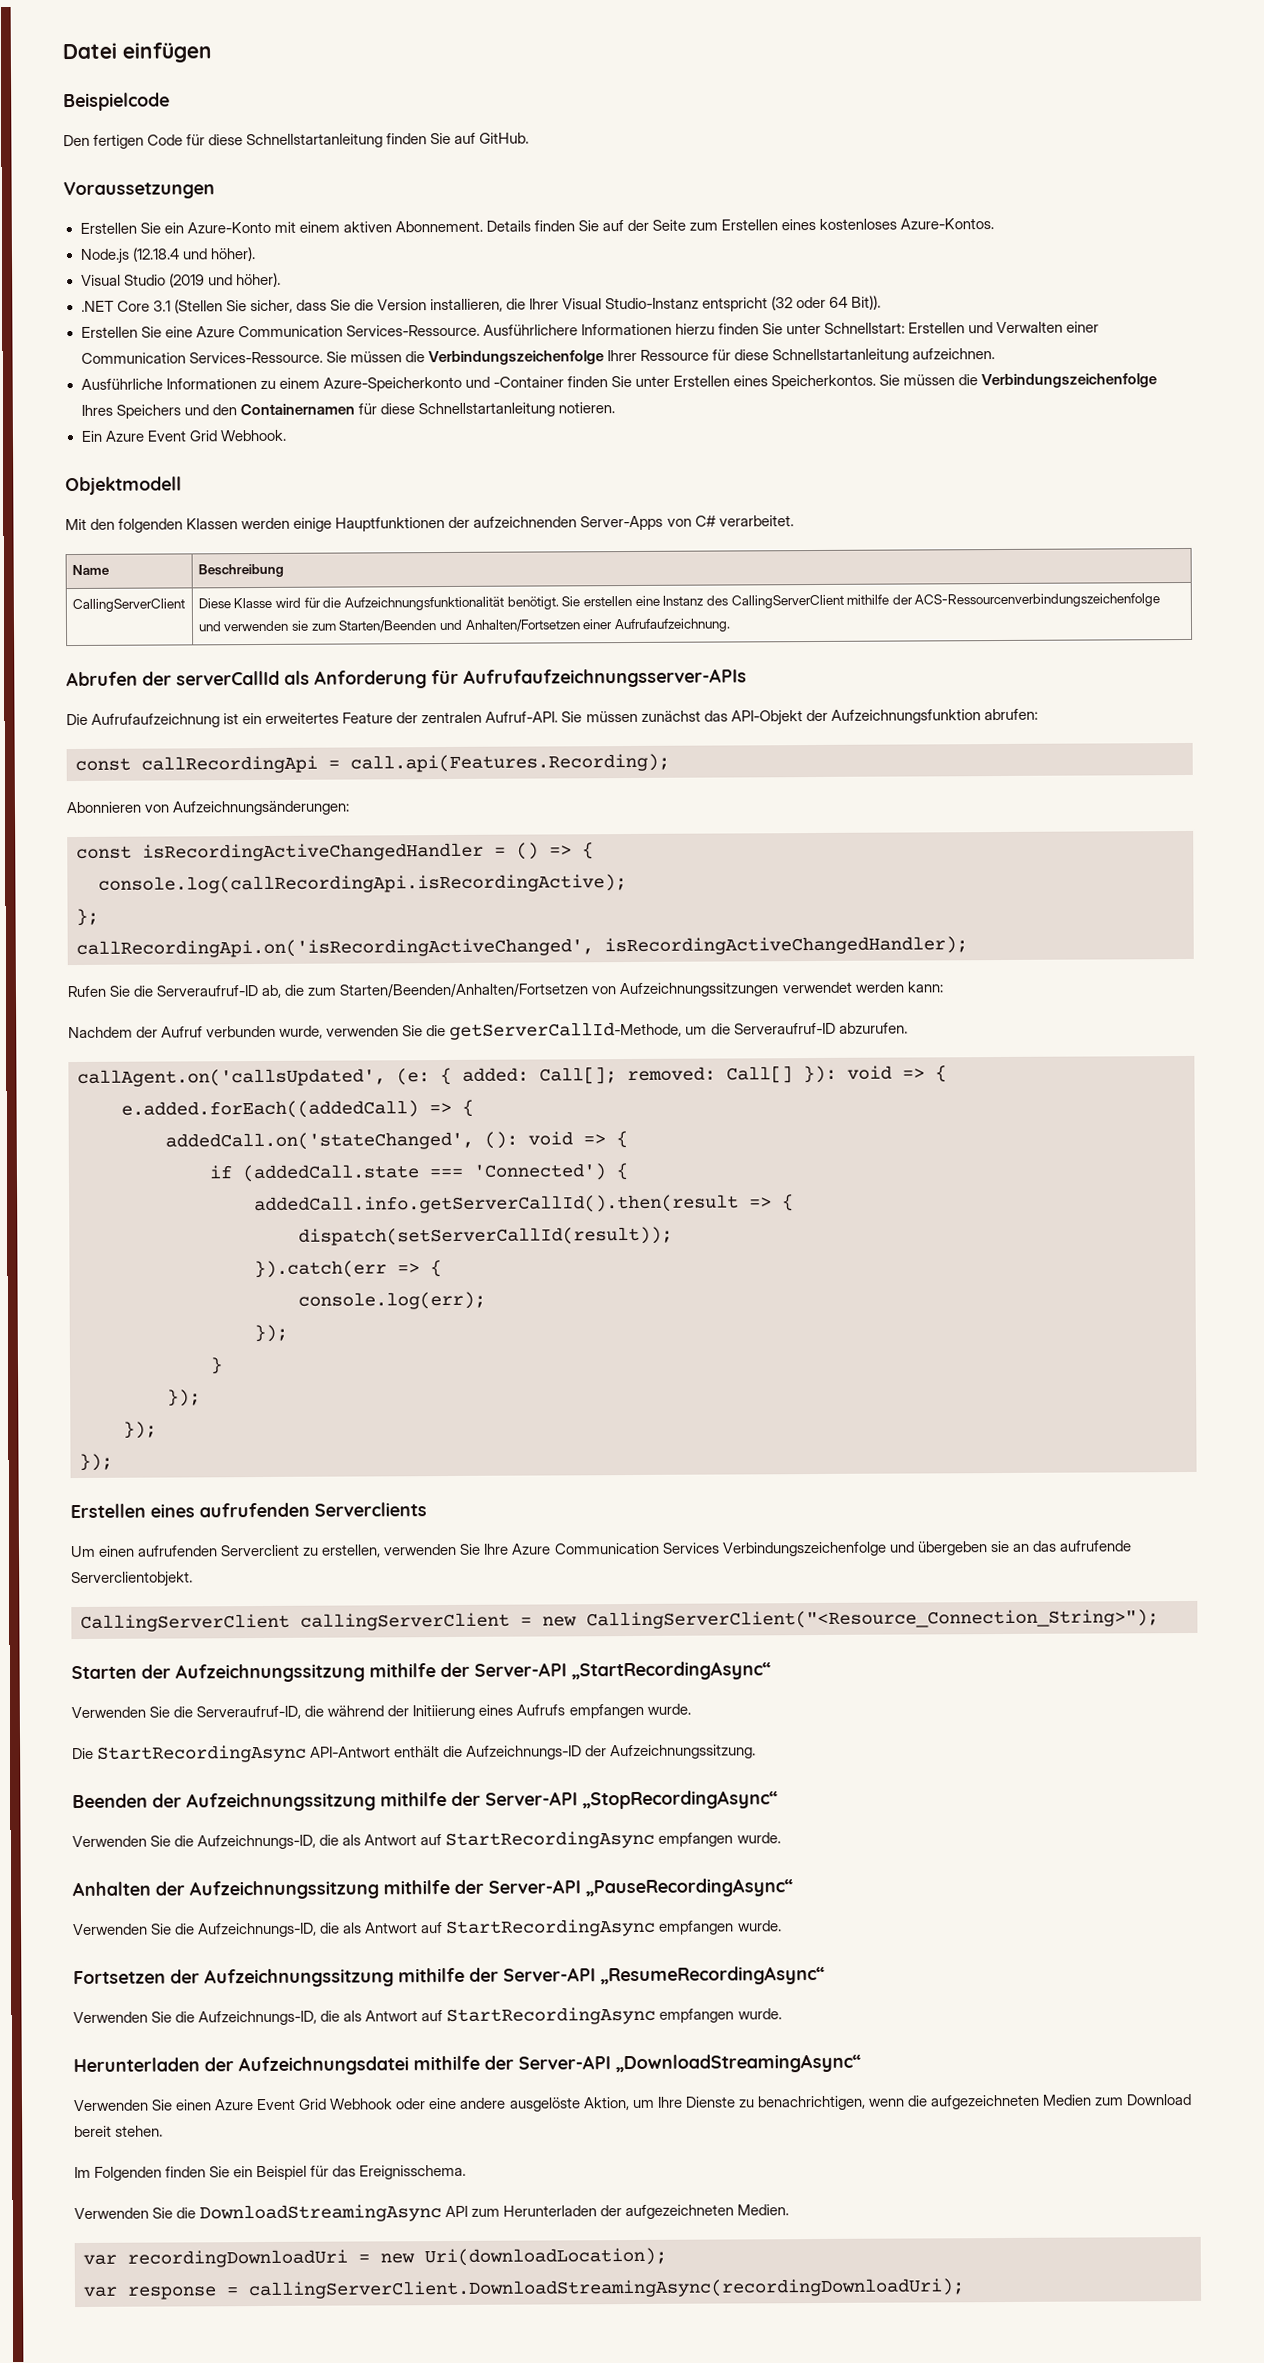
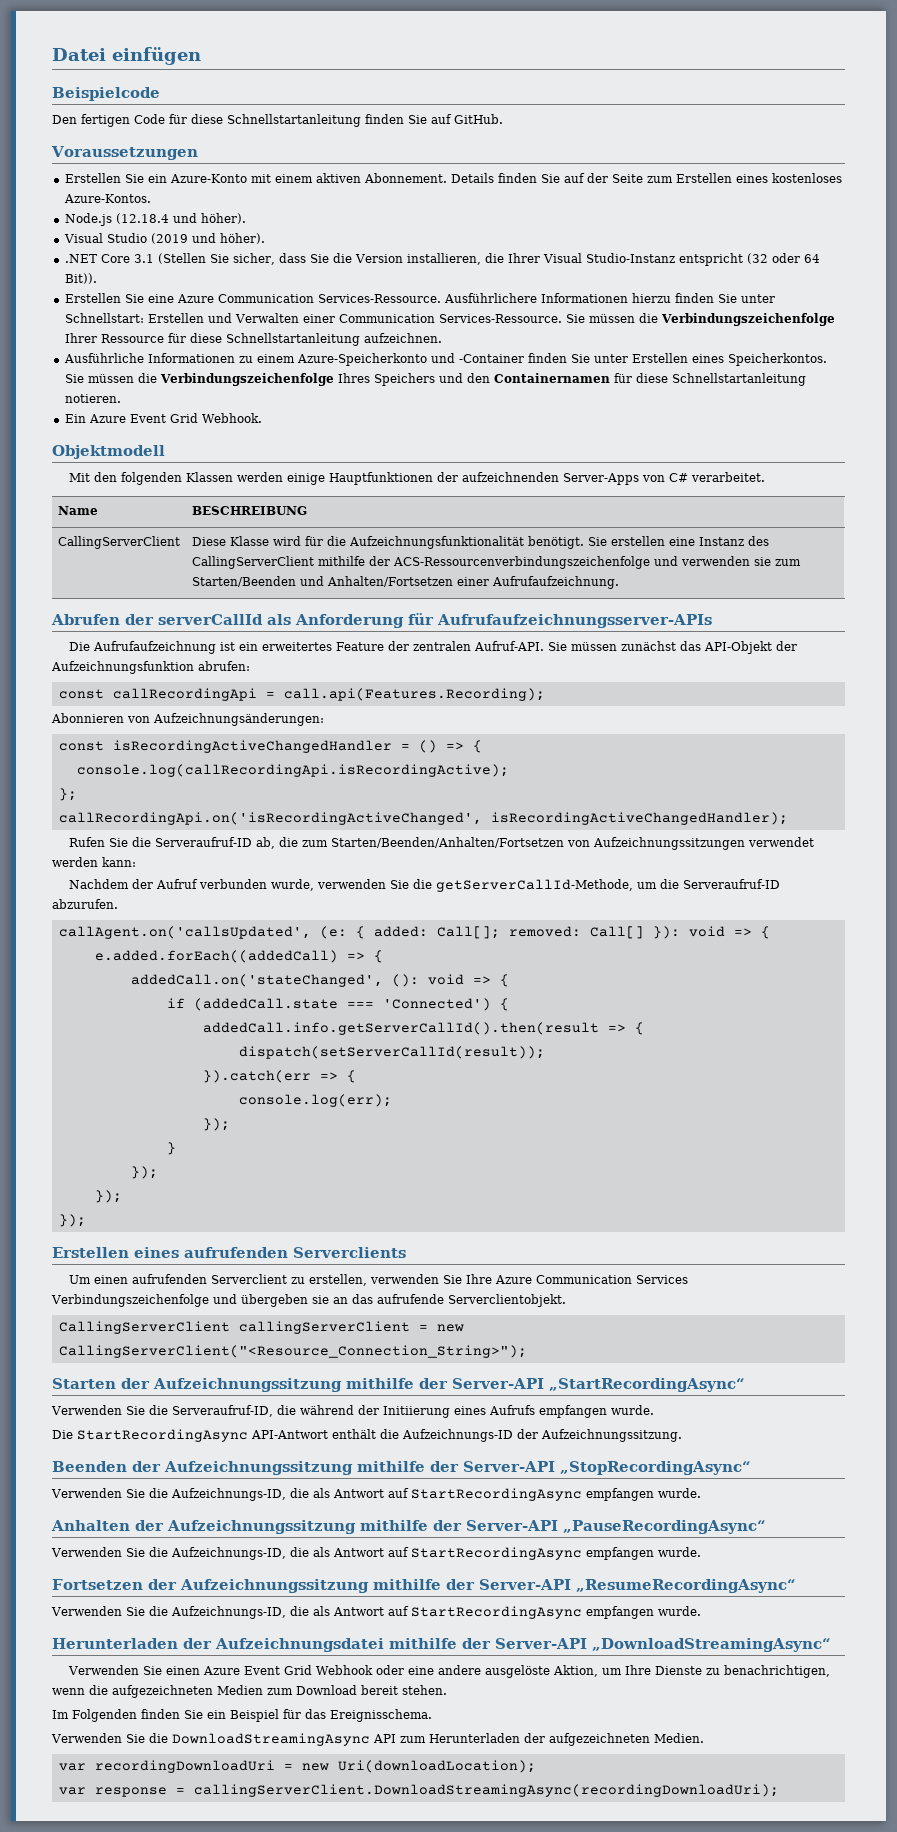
- Name | Beschreibung
+ Name | BESCHREIBUNG

